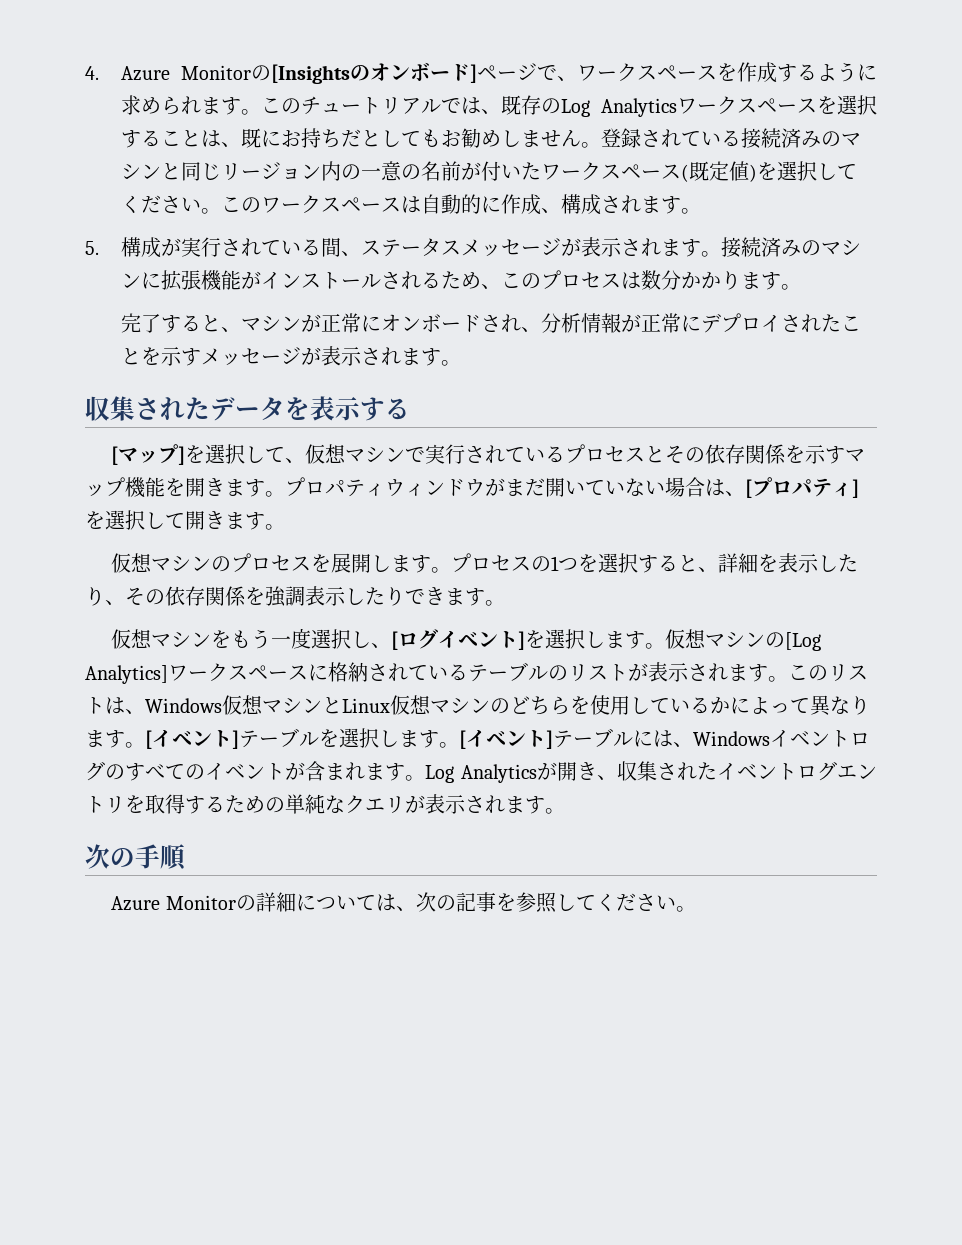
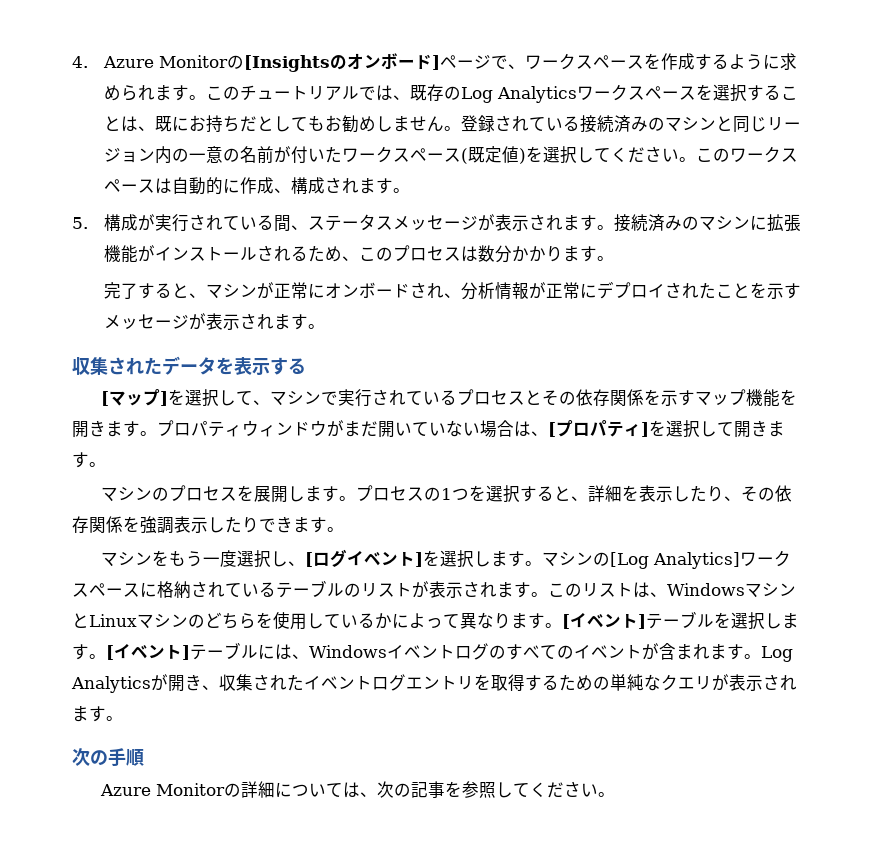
- [マップ]を選択して、仮想マシンで実行されているプロセスとその依存関係を示すマップ機能を開きます。
+ [マップ]を選択して、マシンで実行されているプロセスとその依存関係を示すマップ機能を開きます。
- 仮想マシンのプロセスを展開します。
+ マシンのプロセスを展開します。
- 仮想マシンをもう一度選択し、[ログイベント]を選択します。
+ マシンをもう一度選択し、[ログイベント]を選択します。
- 仮想マシンの[Log Analytics]ワークスペースに格納されているテーブルのリストが表示されます。
+ マシンの[Log Analytics]ワークスペースに格納されているテーブルのリストが表示されます。
- このリストは、Windows仮想マシンとLinux仮想マシンのどちらを使用しているかによって異なります。
+ このリストは、WindowsマシンとLinuxマシンのどちらを使用しているかによって異なります。

